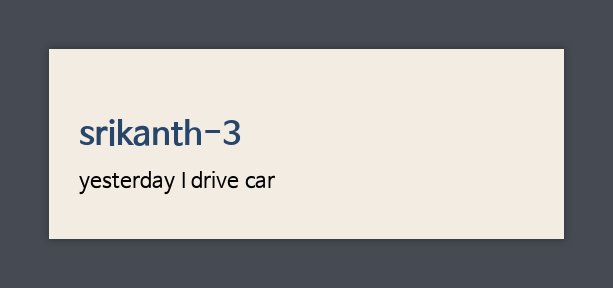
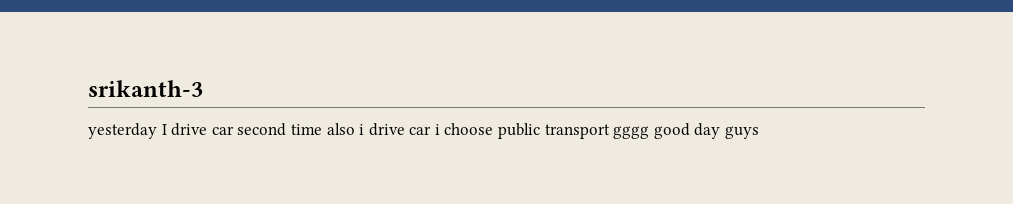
- yesterday I drive car
+ yesterday I drive car second time also i drive car i choose public transport gggg good day guys

